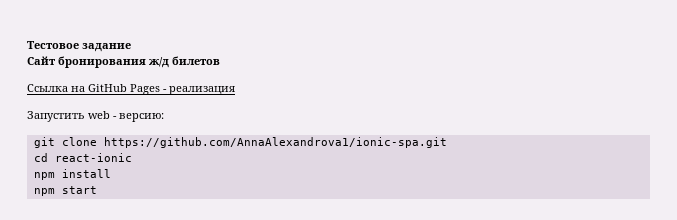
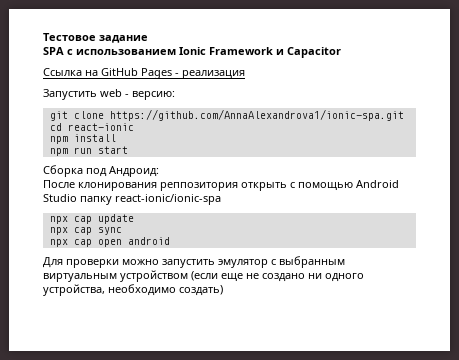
- Сайт бронирования ж/д билетов
+ SPA c использованием Ionic Framework и Capacitor
- npm start
+ npm run start
+ Сборка под Андроид:
+ После клонирования реппозитория открыть с помощью Android Studio папку react-ionic/ionic-spa
+ npx cap update
+ npx cap sync
+ npx cap open android
+ Для проверки можно запустить эмулятор с выбранным виртуальным устройством (если еще не создано ни одного устройства, необходимо создать)

